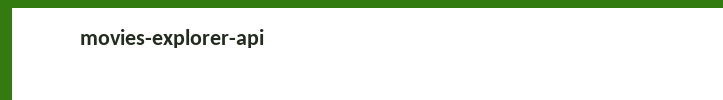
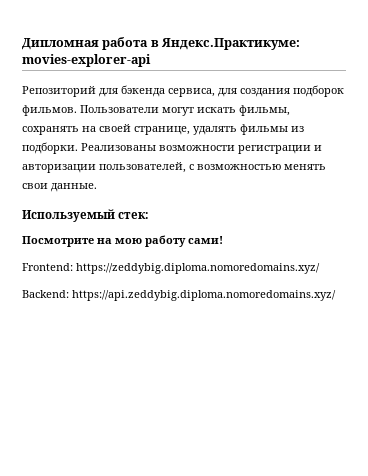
- movies-explorer-api
+ Дипломная работа в Яндекс.Практикуме: movies-explorer-api
+ Репозиторий для бэкенда сервиса, для создания подборок фильмов. Пользователи могут искать фильмы, сохранять на своей странице, удалять фильмы из подборки. Реализованы возможности регистрации и авторизации пользователей, с возможностью менять свои данные.
+ Используемый стек:
+ Посмотрите на мою работу сами!
+ Frontend: https://zeddybig.diploma.nomoredomains.xyz/
+ Backend: https://api.zeddybig.diploma.nomoredomains.xyz/

